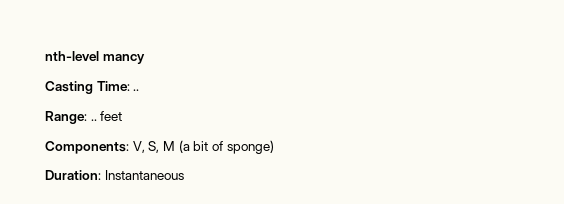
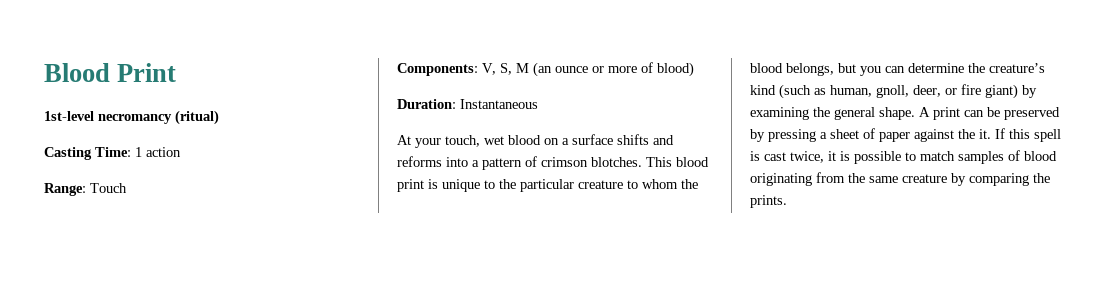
- nth-level mancy
+ Blood Print
+ 1st-level necromancy (ritual)
- Casting Time: ..
+ Casting Time: 1 action
- Range: .. feet
+ Range: Touch
- Components: V, S, M (a bit of sponge)
+ Components: V, S, M (an ounce or more of blood)
  Duration: Instantaneous
+ At your touch, wet blood on a surface shifts and reforms into a pattern of crimson blotches. This blood print is unique to the particular creature to whom the blood belongs, but you can determine the creature’s kind (such as human, gnoll, deer, or fire giant) by examining the general shape. A print can be preserved by pressing a sheet of paper against the it. If this spell is cast twice, it is possible to match samples of blood originating from the same creature by comparing the prints.

